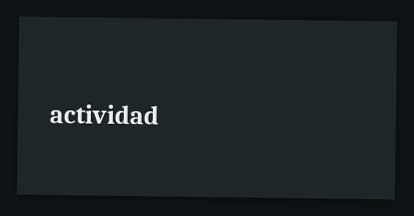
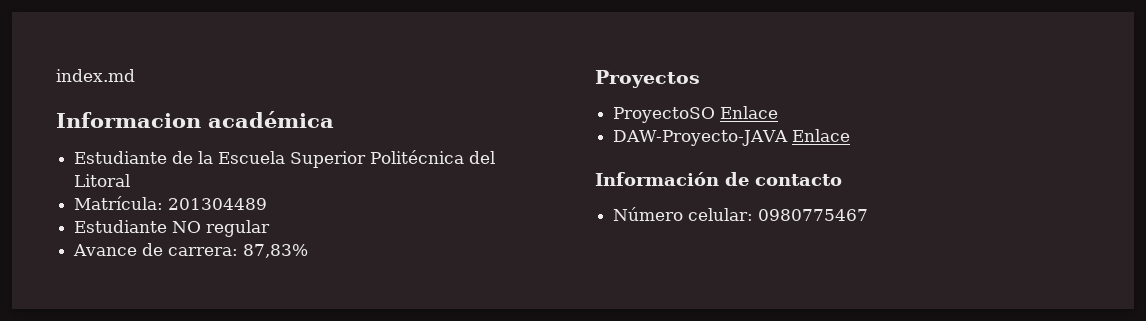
- actividad
+ index.md
+ Informacion académica
+ Estudiante de la Escuela Superior Politécnica del Litoral
+ Matrícula: 201304489
+ Estudiante NO regular
+ Avance de carrera: 87,83%
+ Proyectos
+ ProyectoSO Enlace
+ DAW-Proyecto-JAVA Enlace
+ Información de contacto
+ Número celular: 0980775467

